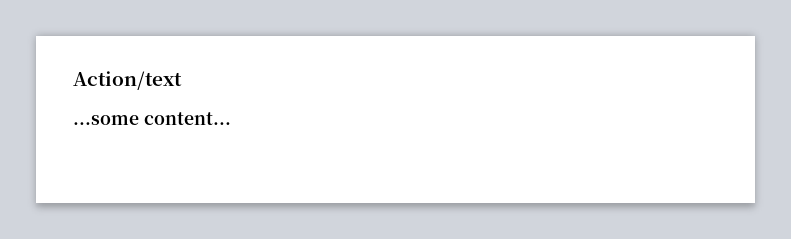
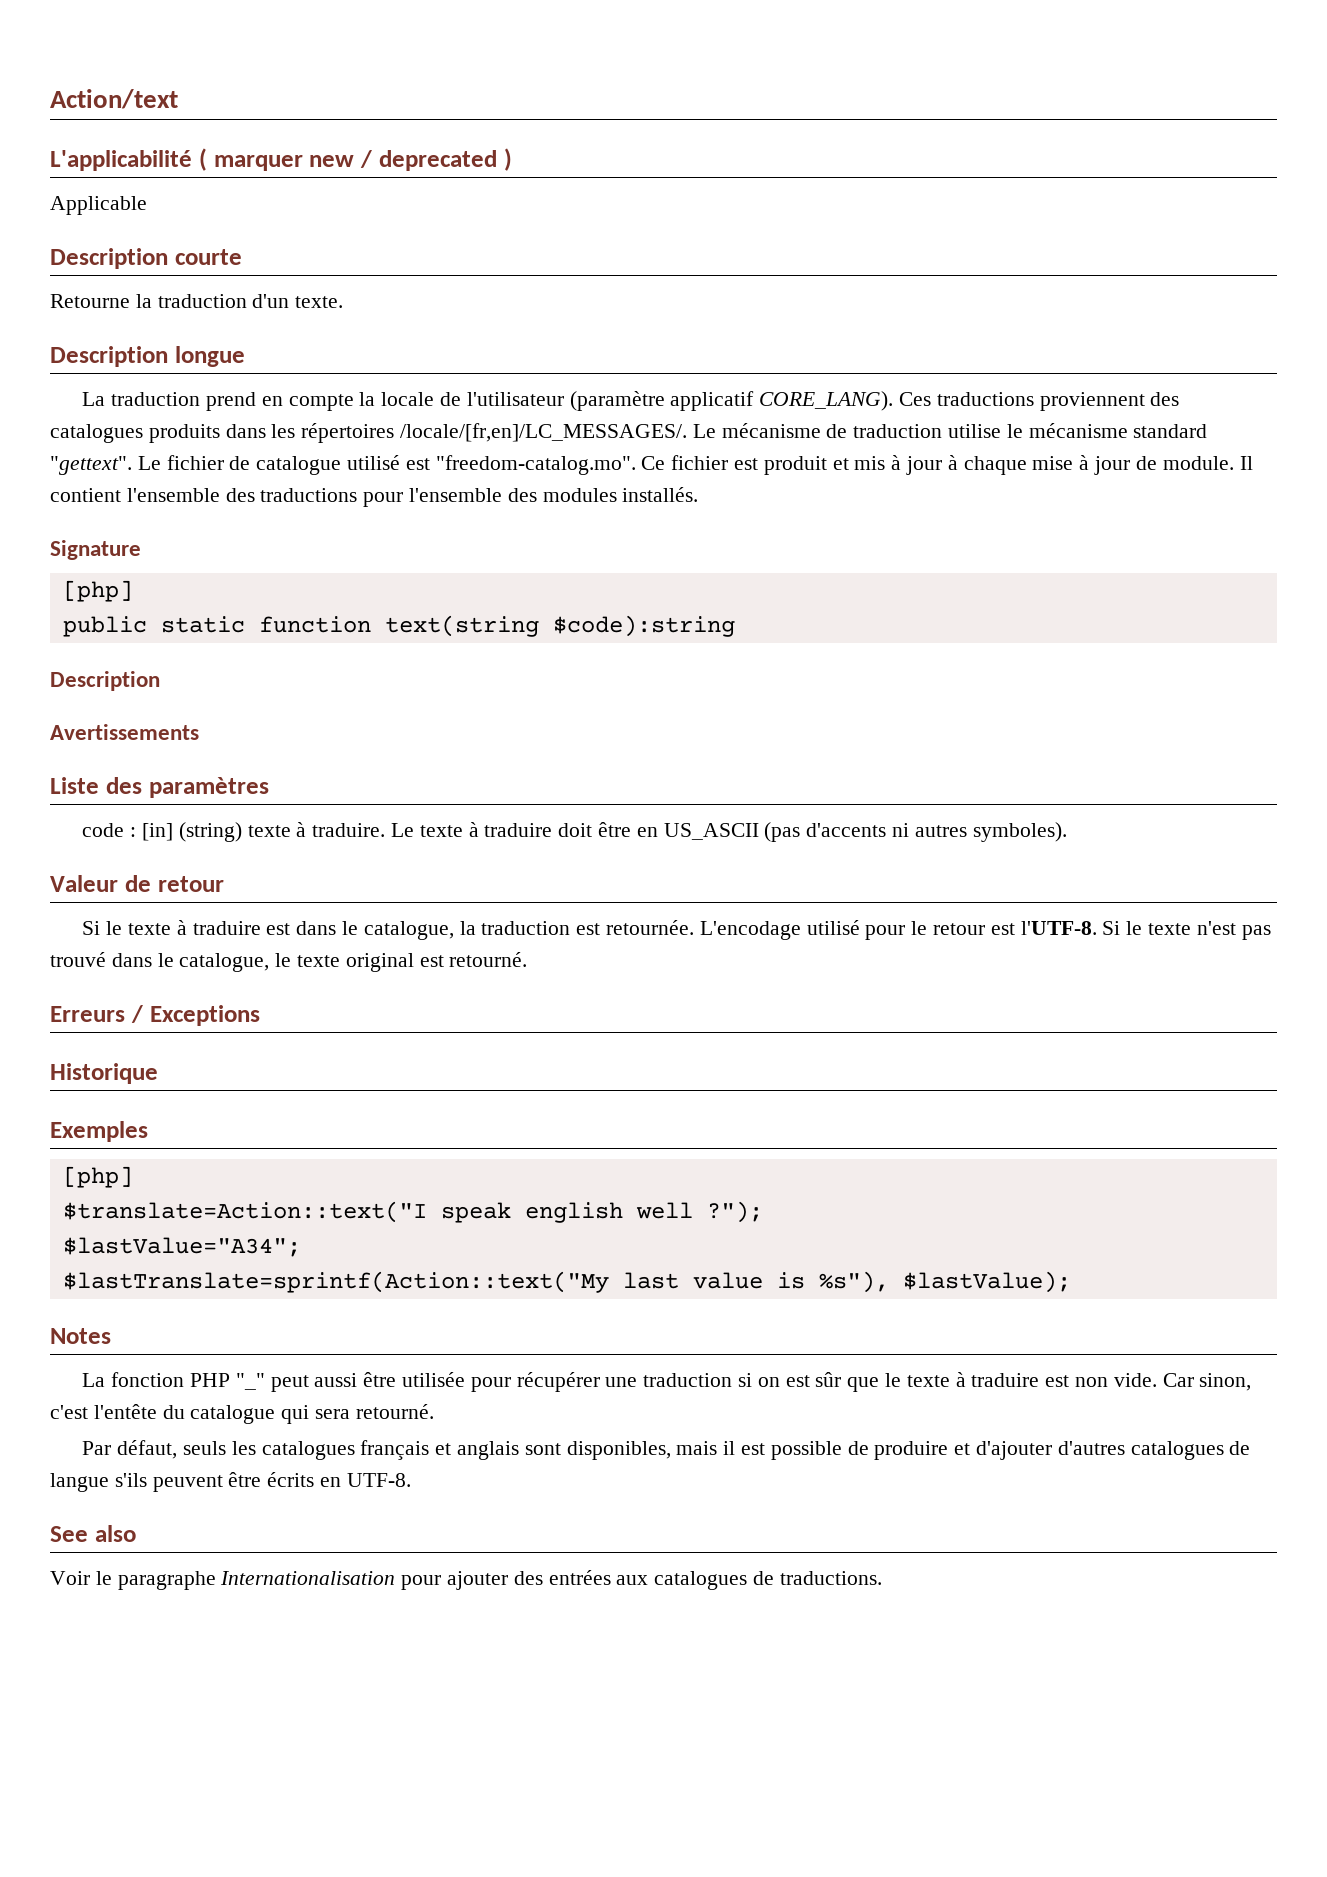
- ...some content...
+ L'applicabilité ( marquer new / deprecated )
+ Applicable
+ Description courte
+ Retourne la traduction d'un texte.
+ Description longue
+ La traduction prend en compte la locale de l'utilisateur (paramètre applicatif CORE_LANG). Ces traductions proviennent des catalogues produits dans les répertoires /locale/[fr,en]/LC_MESSAGES/. Le mécanisme de traduction utilise le mécanisme standard "gettext". Le fichier de catalogue utilisé est "freedom-catalog.mo". Ce fichier est produit et mis à jour à chaque mise à jour de module. Il contient l'ensemble des traductions pour l'ensemble des modules installés.
+ Signature
+ [php]
+ public static function text(string $code):string
+ Description
+ Avertissements
+ Liste des paramètres
+ code : [in] (string) texte à traduire. Le texte à traduire doit être en US_ASCII (pas d'accents ni autres symboles).
+ Valeur de retour
+ Si le texte à traduire est dans le catalogue, la traduction est retournée. L'encodage utilisé pour le retour est l'UTF-8. Si le texte n'est pas trouvé dans le catalogue, le texte original est retourné.
+ Erreurs / Exceptions
+ Historique
+ Exemples
+ [php]
+ $translate=Action::text("I speak english well ?");
+ $lastValue="A34";
+ $lastTranslate=sprintf(Action::text("My last value is %s"), $lastValue);
+ Notes
+ La fonction PHP "_" peut aussi être utilisée pour récupérer une traduction si on est sûr que le texte à traduire est non vide. Car sinon, c'est l'entête du catalogue qui sera retourné.
+ Par défaut, seuls les catalogues français et anglais sont disponibles, mais il est possible de produire et d'ajouter d'autres catalogues de langue s'ils peuvent être écrits en UTF-8.
+ See also
+ Voir le paragraphe Internationalisation pour ajouter des entrées aux catalogues de traductions.

